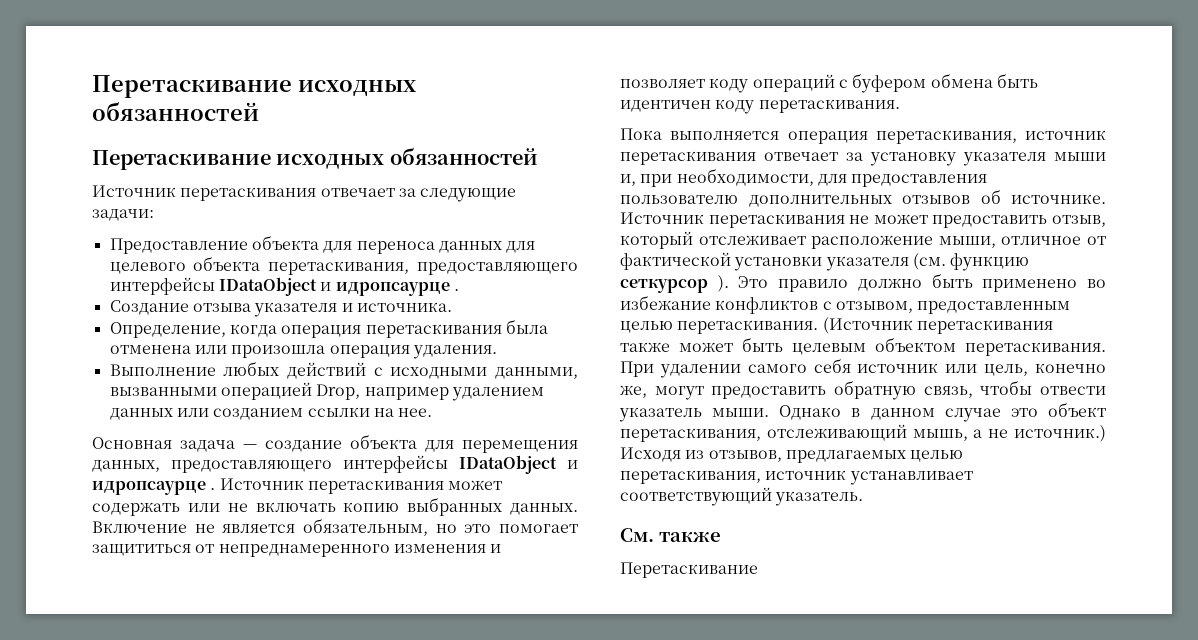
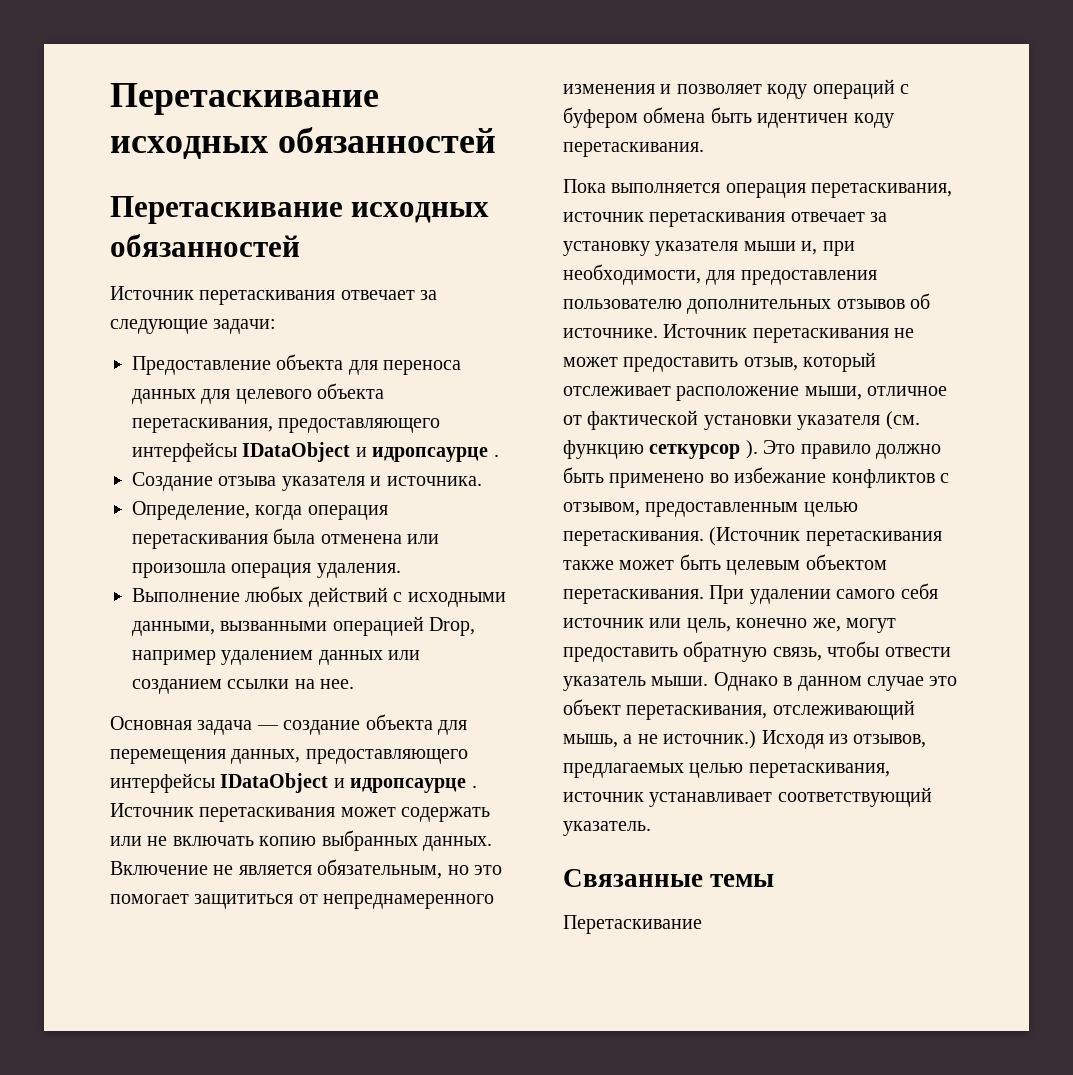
- См. также
+ Связанные темы

